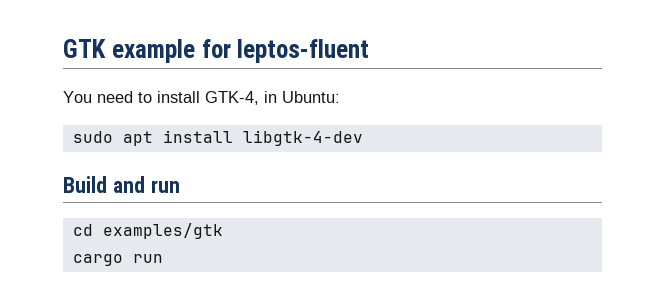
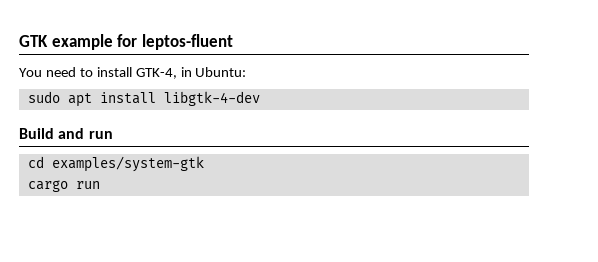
- cd examples/gtk
+ cd examples/system-gtk

